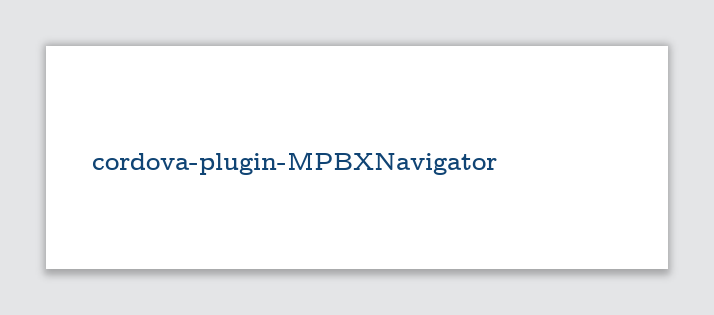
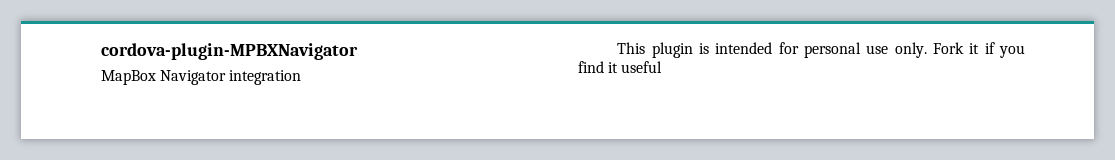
+ MapBox Navigator integration
+ This plugin is intended for personal use only. Fork it if you find it useful

